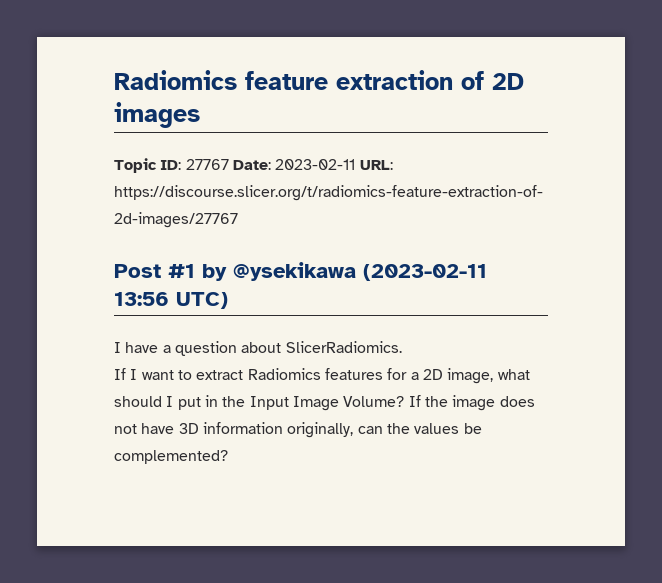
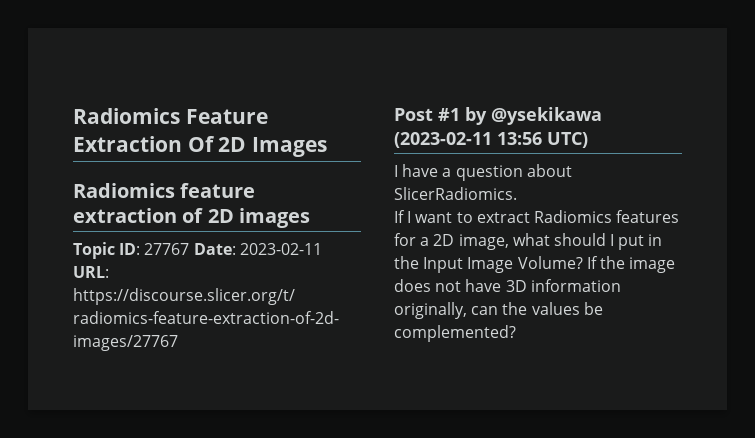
+ Radiomics Feature Extraction Of 2D Images

